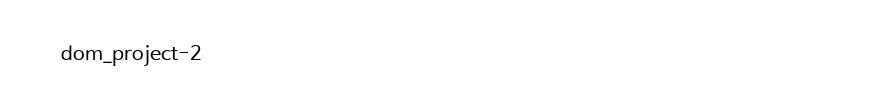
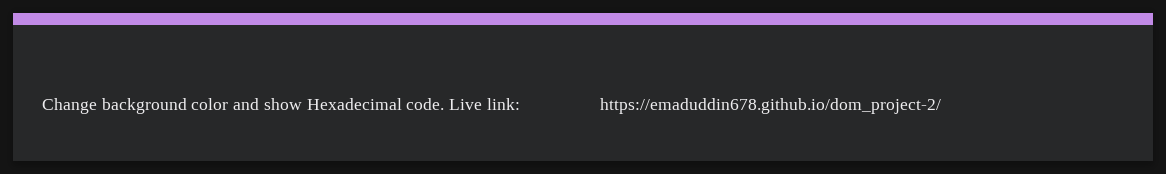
- dom_project-2
+ Change background color and show Hexadecimal code. Live link: https://emaduddin678.github.io/dom_project-2/

